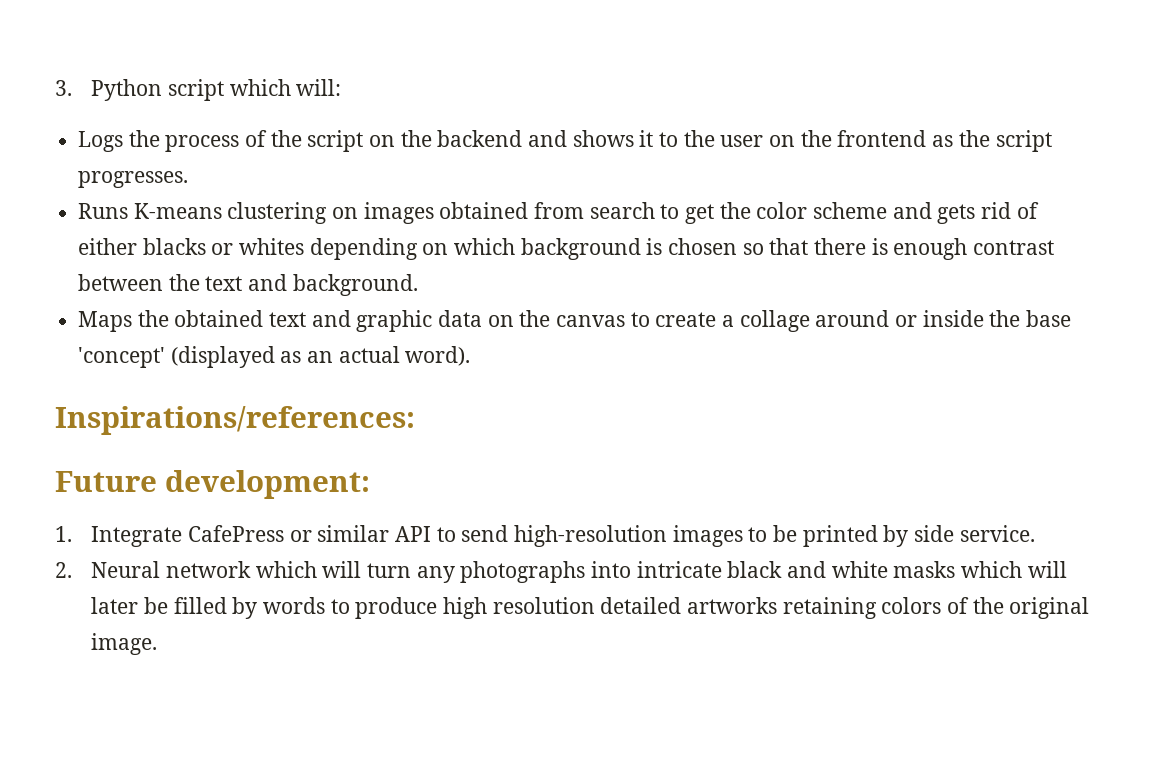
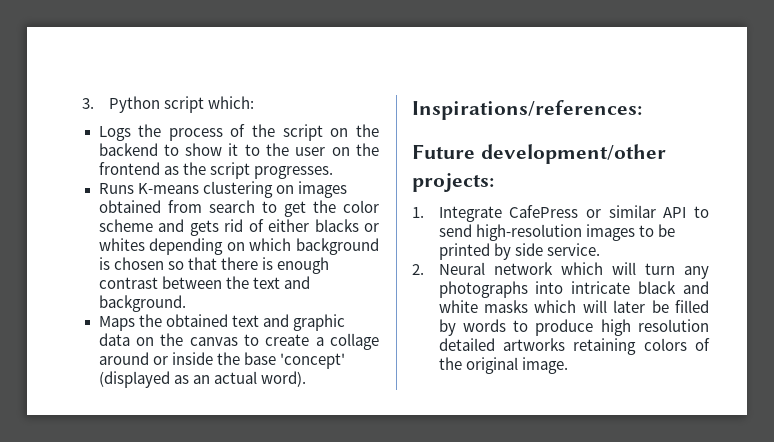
- 3. Python script which will:
+ 3. Python script which:
- Logs the process of the script on the backend and shows it to the user on the frontend as the script progresses.
+ Logs the process of the script on the backend to show it to the user on the frontend as the script progresses.
- Future development:
+ Future development/other projects:

